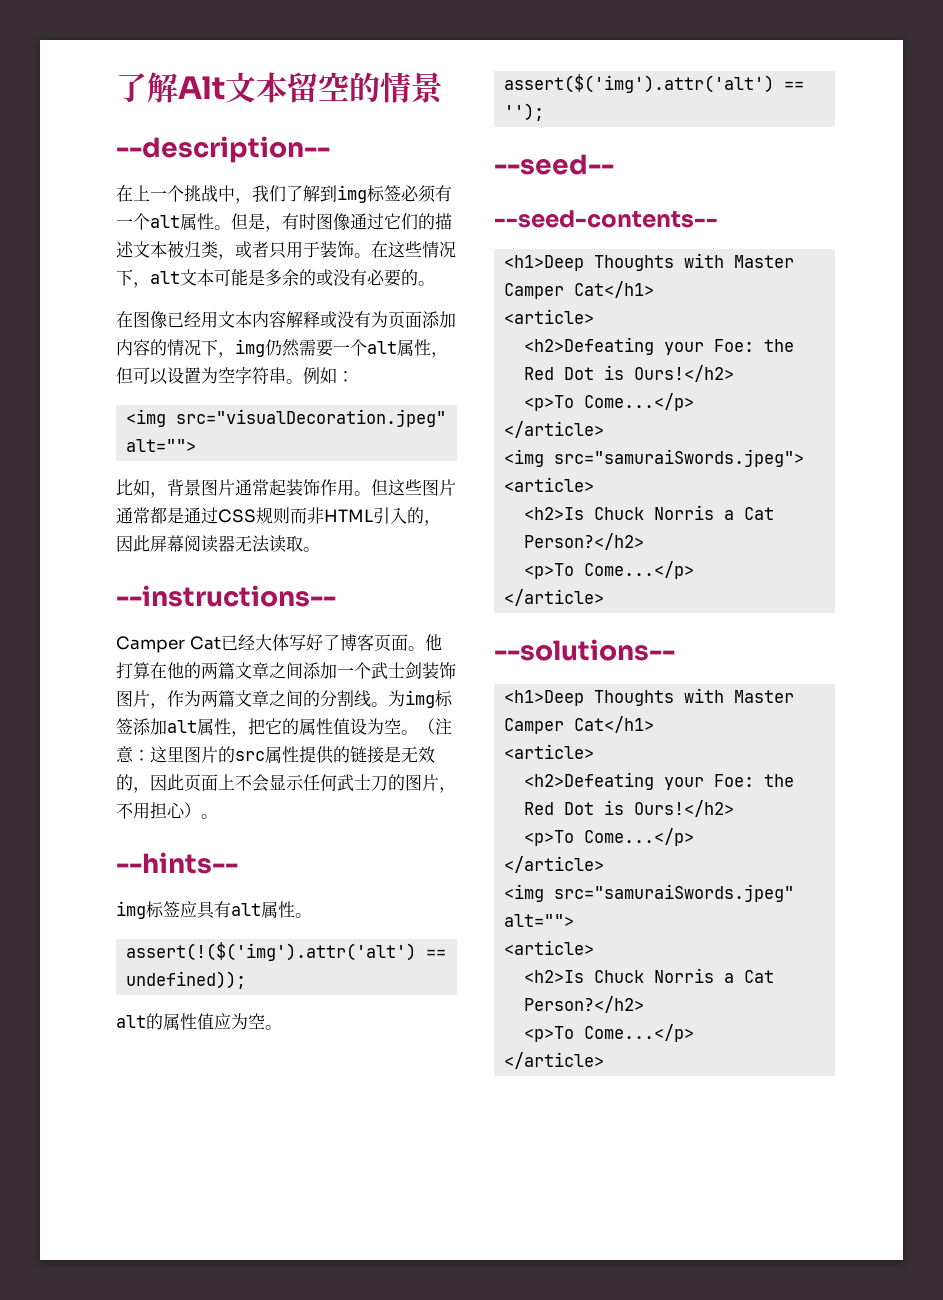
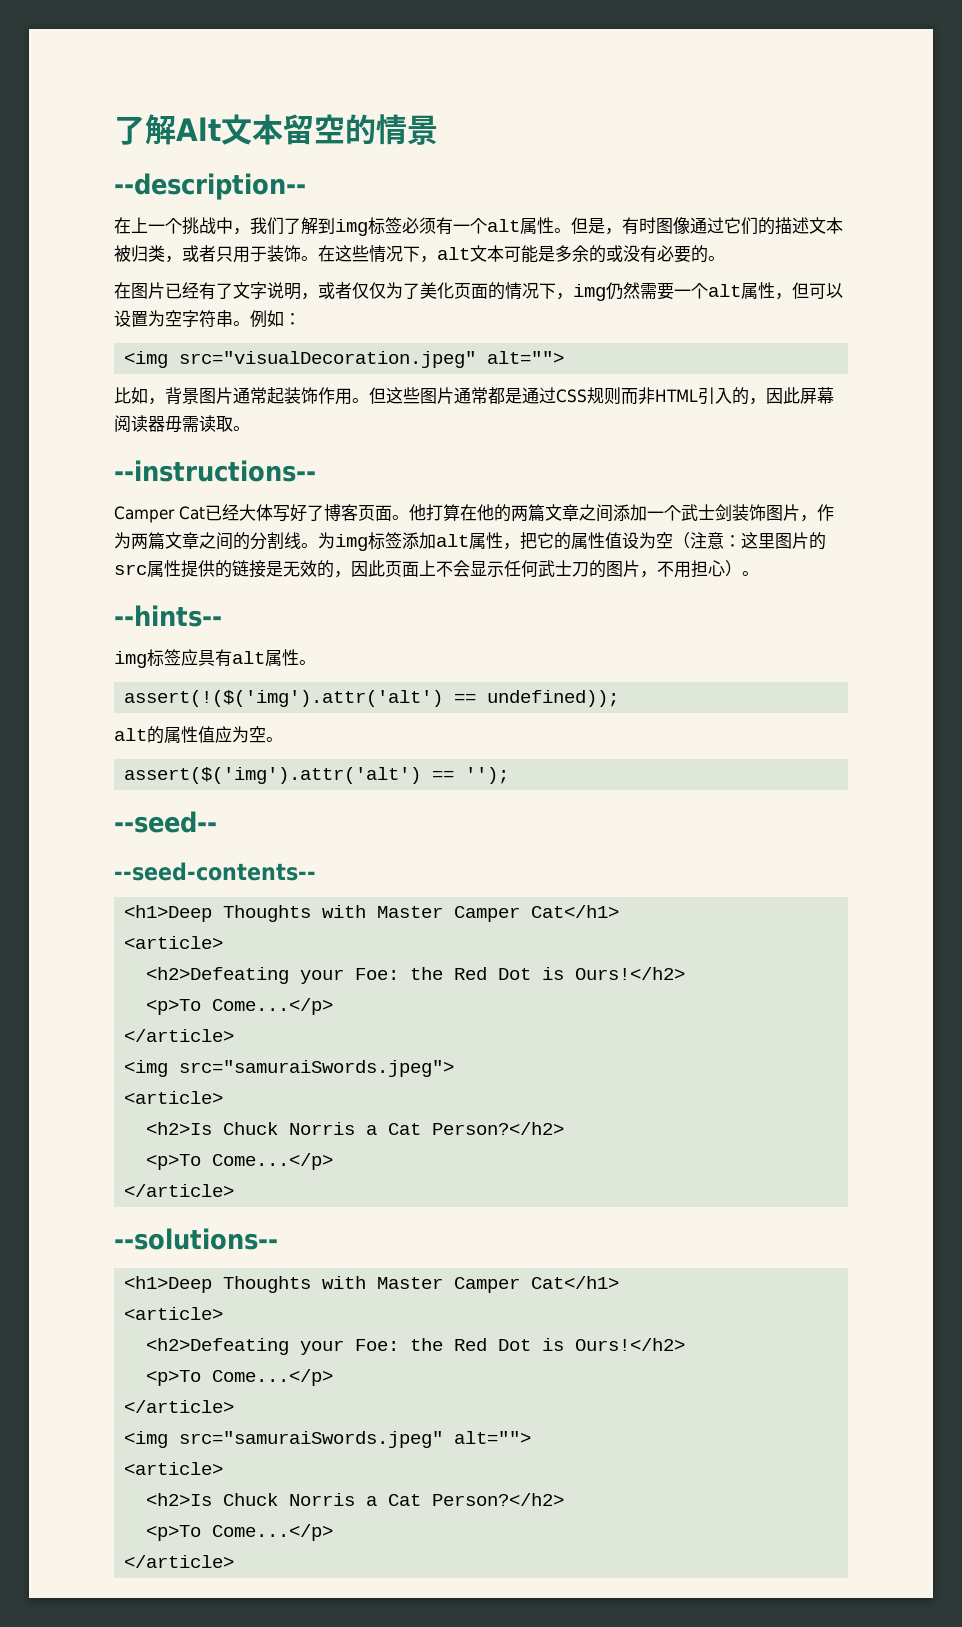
- 在图像已经用文本内容解释或没有为页面添加内容的情况下，img仍然需要一个alt属性，但可以设置为空字符串。
+ 在图片已经有了文字说明，或者仅仅为了美化页面的情况下，img仍然需要一个alt属性，但可以设置为空字符串。
- 但这些图片通常都是通过CSS规则而非HTML引入的，因此屏幕阅读器无法读取。
+ 但这些图片通常都是通过CSS规则而非HTML引入的，因此屏幕阅读器毋需读取。
- 为img标签添加alt属性，把它的属性值设为空。（注意：这里图片的src属性提供的链接是无效的，因此页面上不会显示任何武士刀的图片，不用担心）。
+ 为img标签添加alt属性，把它的属性值设为空（注意：这里图片的src属性提供的链接是无效的，因此页面上不会显示任何武士刀的图片，不用担心）。

